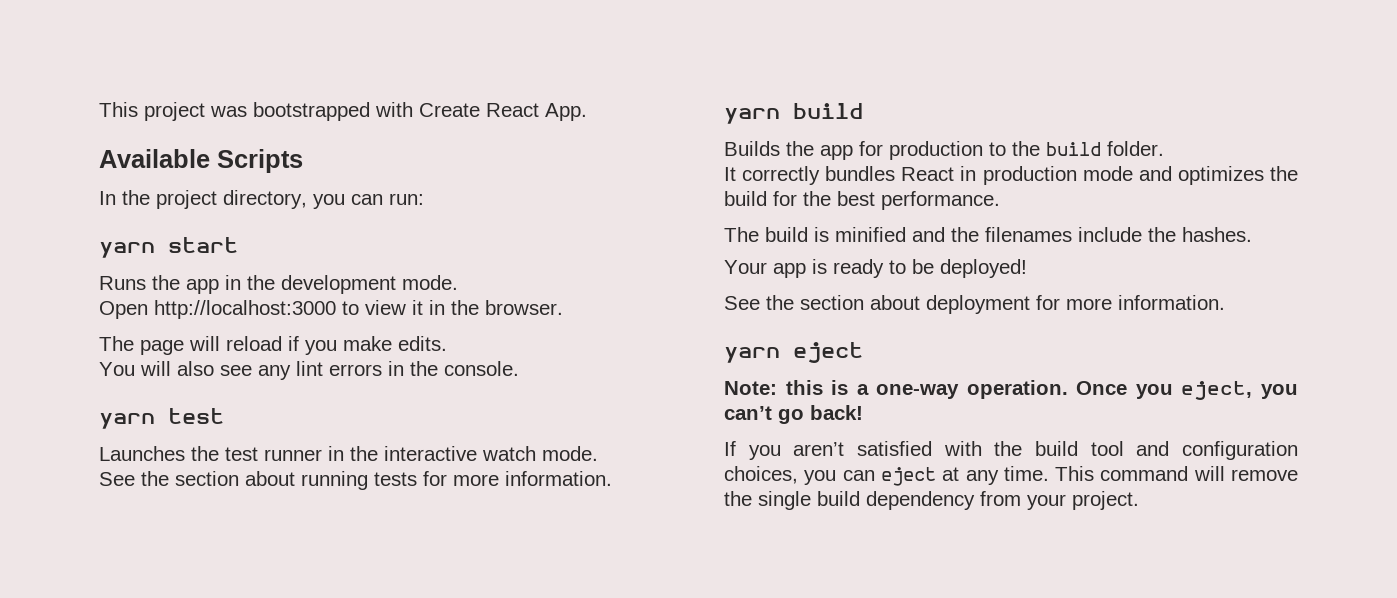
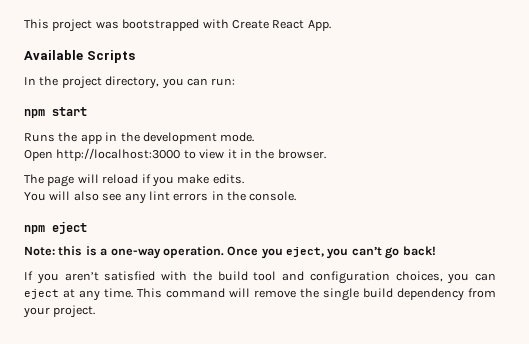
- yarn start
+ npm start
- yarn test
- Launches the test runner in the interactive watch mode.
- See the section about running tests for more information.
- yarn build
- Builds the app for production to the build folder.
- It correctly bundles React in production mode and optimizes the build for the best performance.
- The build is minified and the filenames include the hashes.
- Your app is ready to be deployed!
- See the section about deployment for more information.
- yarn eject
+ npm eject

